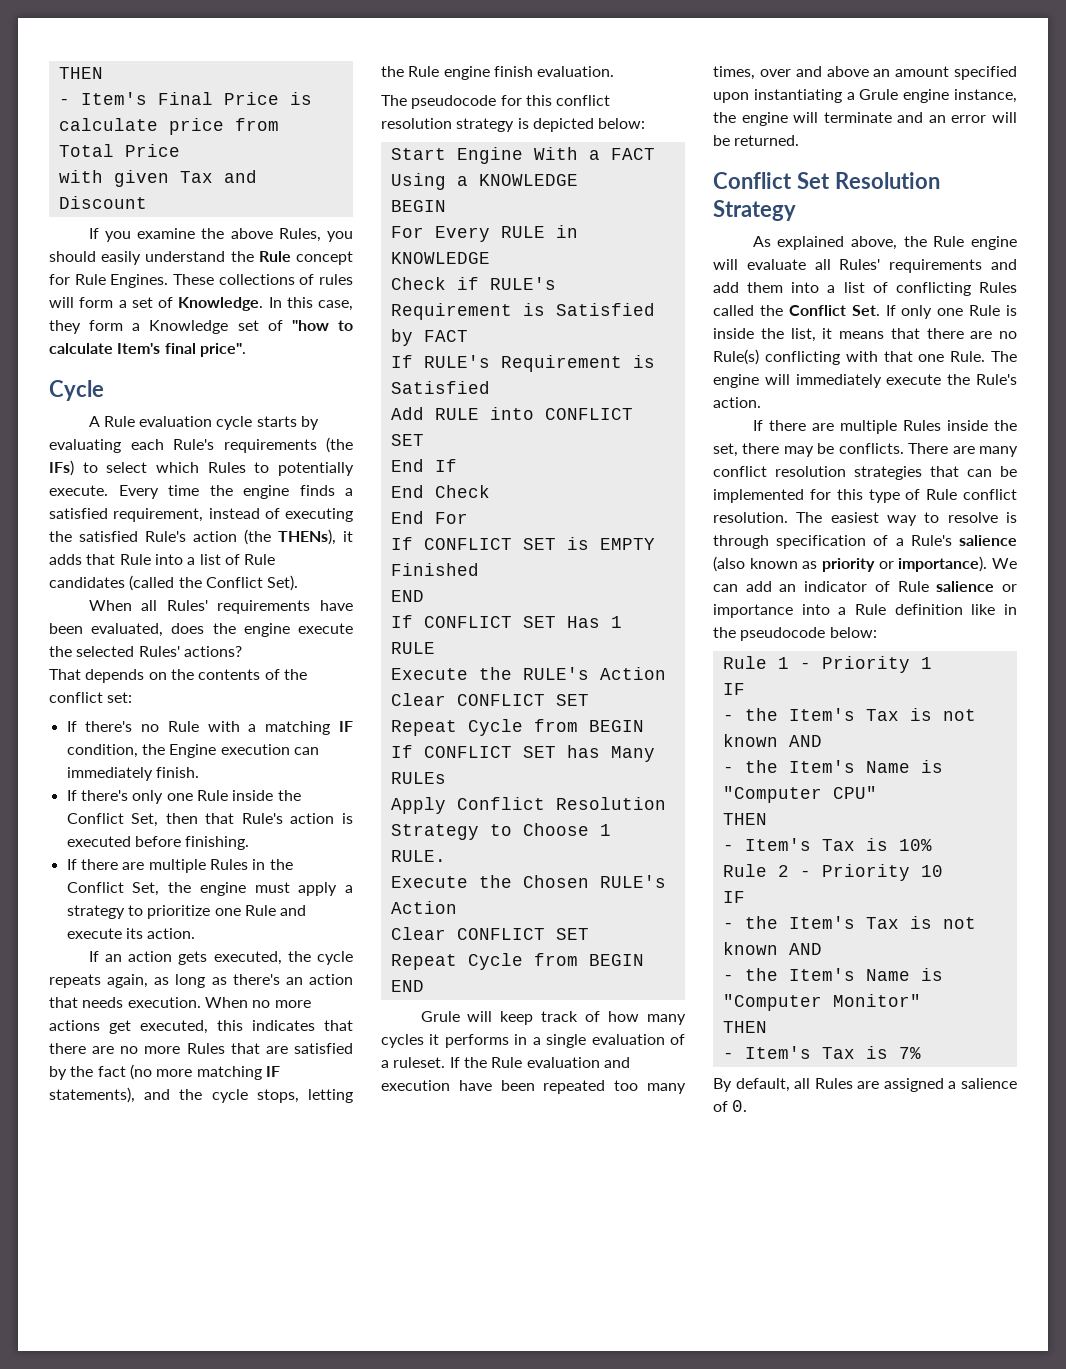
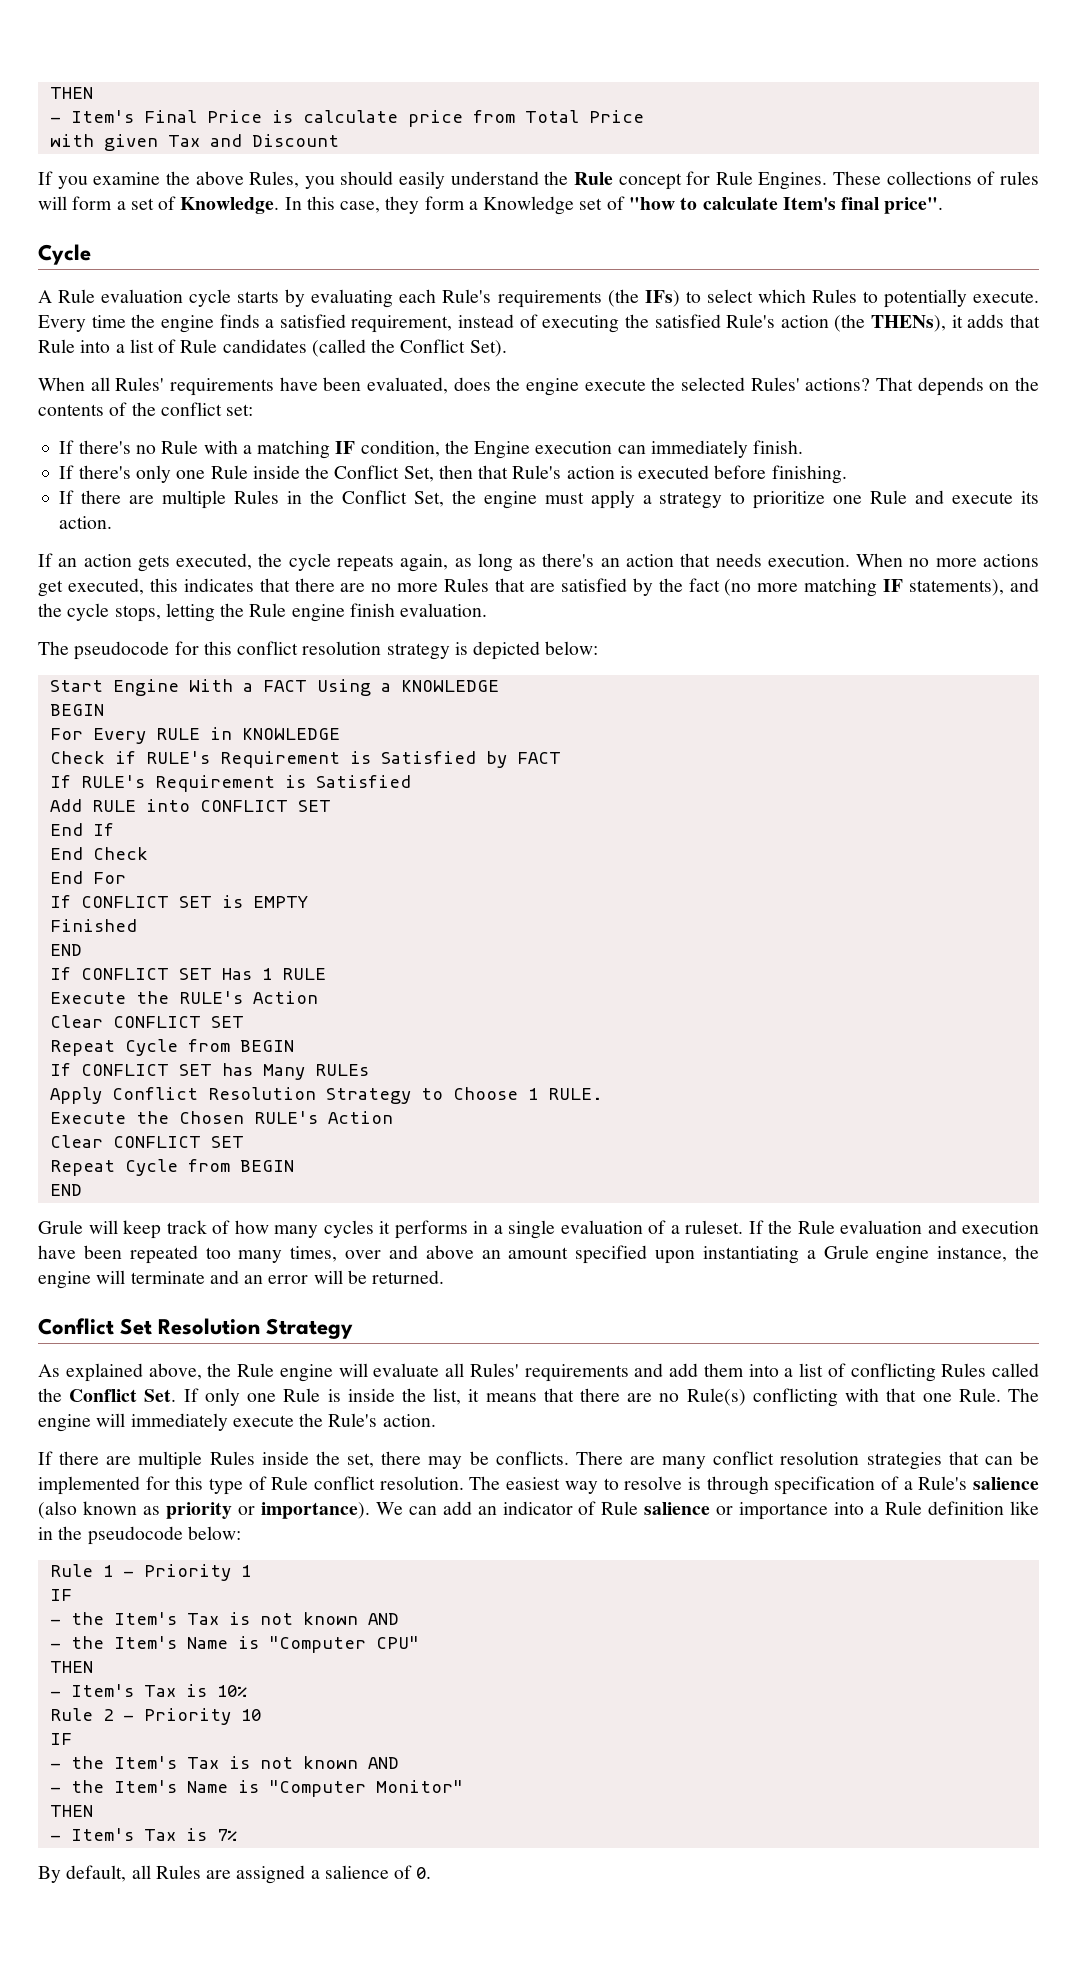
- When all Rules' requirements have been evaluated, does the engine execute the selected Rules' actions?
- That depends on the contents of the conflict set:
+ When all Rules' requirements have been evaluated, does the engine execute the selected Rules' actions? That depends on the contents of the conflict set:

